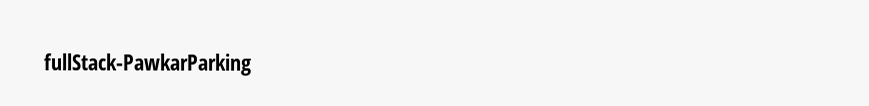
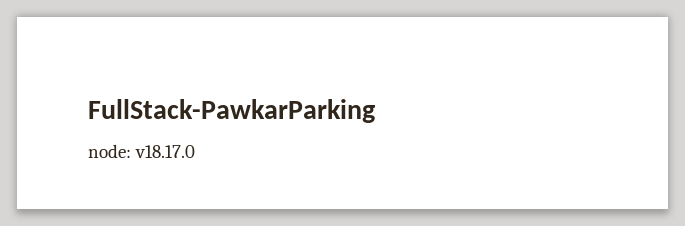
- fullStack-PawkarParking
+ FullStack-PawkarParking
+ node: v18.17.0

